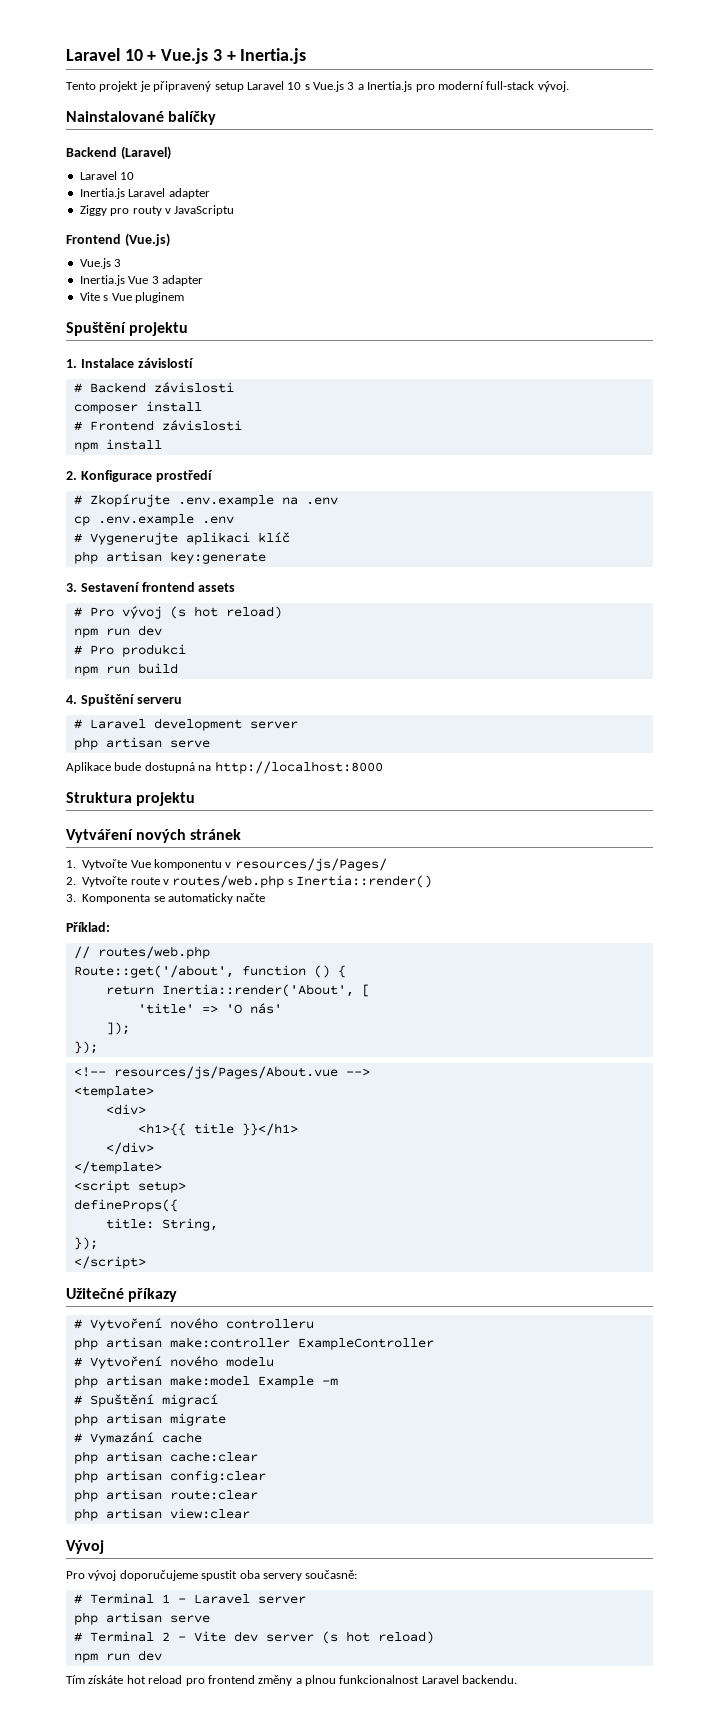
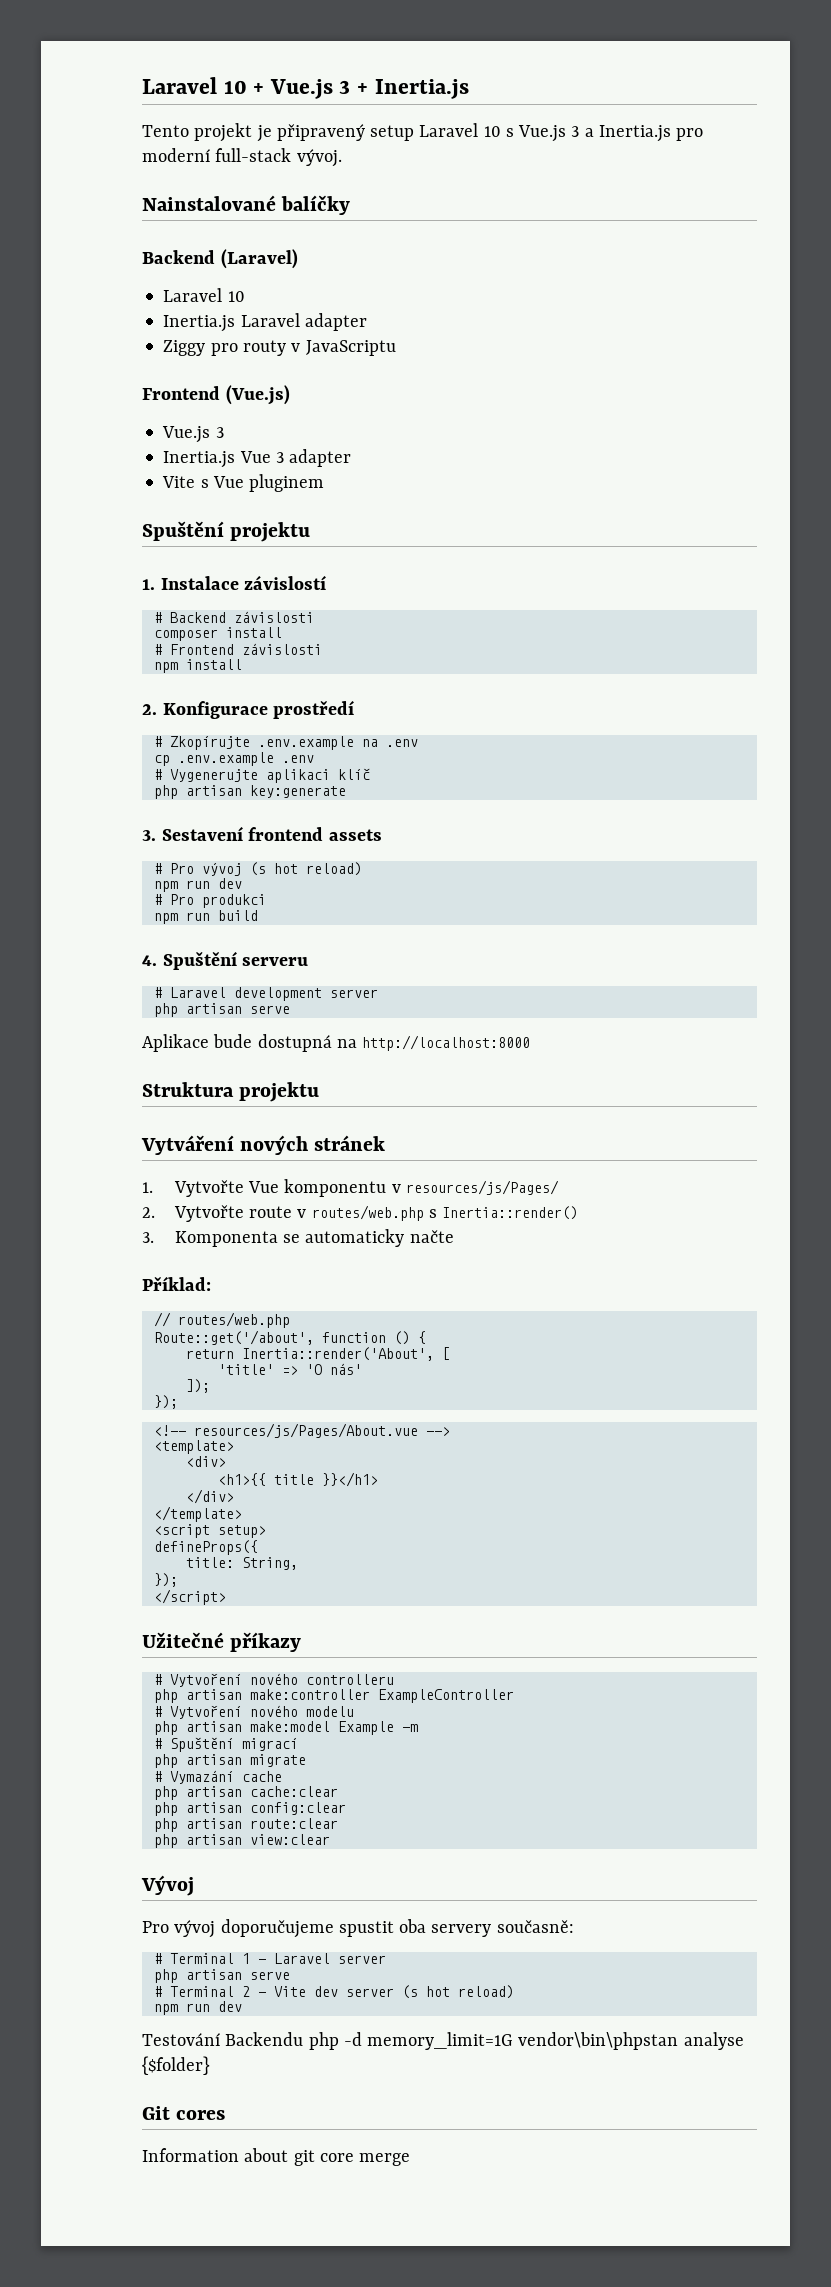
- Tím získáte hot reload pro frontend změny a plnou funkcionalnost Laravel backendu.
+ Testování Backendu php -d memory_limit=1G vendor\bin\phpstan analyse {$folder}
+ Git cores
+ Information about git core merge

